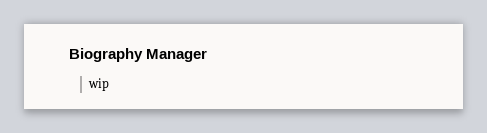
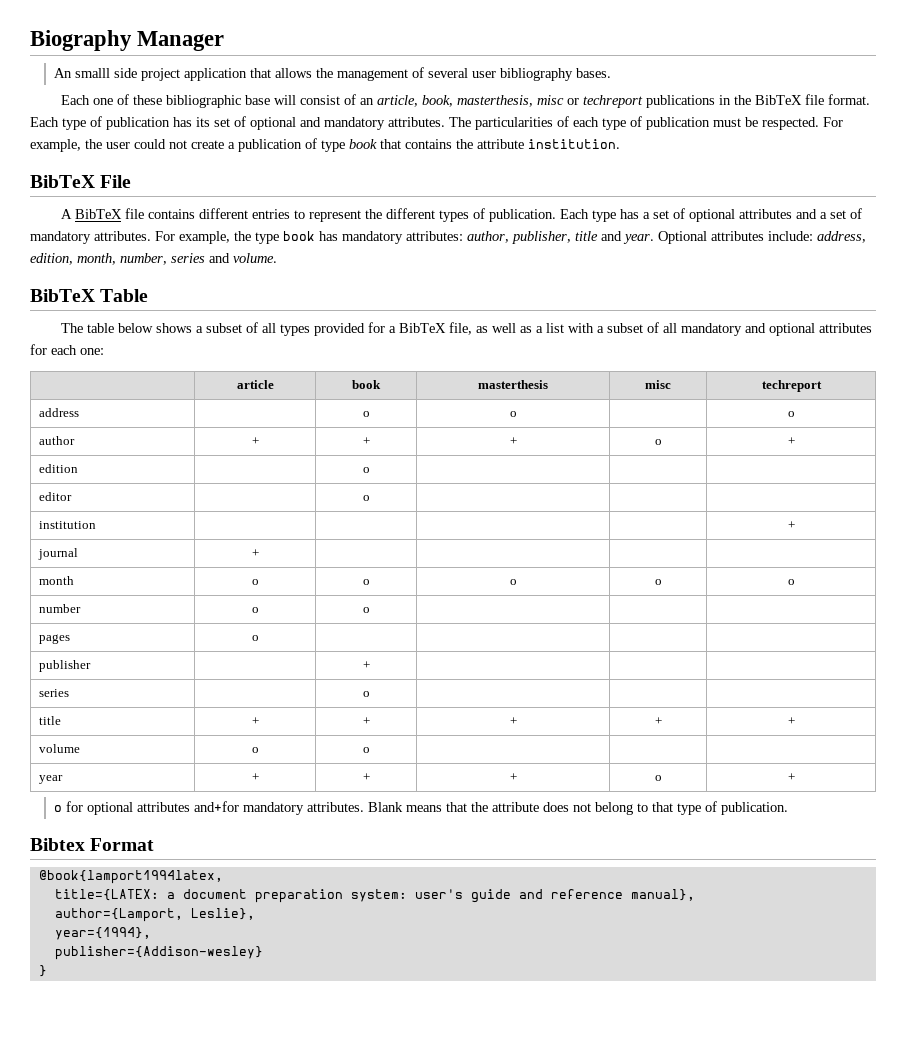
- wip
+ An smalll side project application that allows the management of several user bibliography bases.
+ Each one of these bibliographic base will consist of an article, book, masterthesis, misc or techreport publications in the BibTeX file format. Each type of publication has its set of optional and mandatory attributes. The particularities of each type of publication must be respected. For example, the user could not create a publication of type book that contains the attribute institution.
+ BibTeX File
+ A BibTeX file contains different entries to represent the different types of publication. Each type has a set of optional attributes and a set of mandatory attributes. For example, the type book has mandatory attributes: author, publisher, title and year. Optional attributes include: address, edition, month, number, series and volume.
+ BibTeX Table
+ The table below shows a subset of all types provided for a BibTeX file, as well as a list with a subset of all mandatory and optional attributes for each one:
+ | article | book | masterthesis | misc | techreport
+ address | | o | o | | o
+ author | + | + | + | o | +
+ edition | | o | | |
+ editor | | o | | |
+ institution | | | | | +
+ journal | + | | | |
+ month | o | o | o | o | o
+ number | o | o | | |
+ pages | o | | | |
+ publisher | | + | | |
+ series | | o | | |
+ title | + | + | + | + | +
+ volume | o | o | | |
+ year | + | + | + | o | +
+ o for optional attributes and+for mandatory attributes. Blank means that the attribute does not belong to that type of publication.
+ Bibtex Format
+ @book{lamport1994latex,
+ title={LATEX: a document preparation system: user's guide and reference manual},
+ author={Lamport, Leslie},
+ year={1994},
+ publisher={Addison-wesley}
+ }

